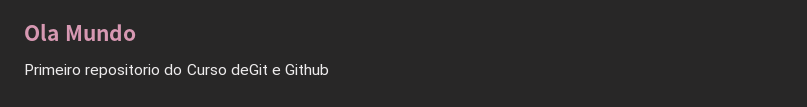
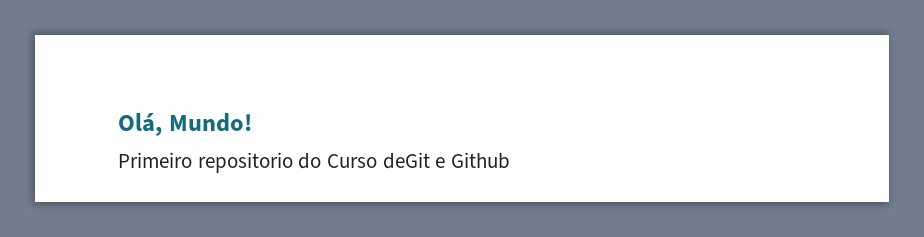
- Ola Mundo
+ Olá, Mundo!

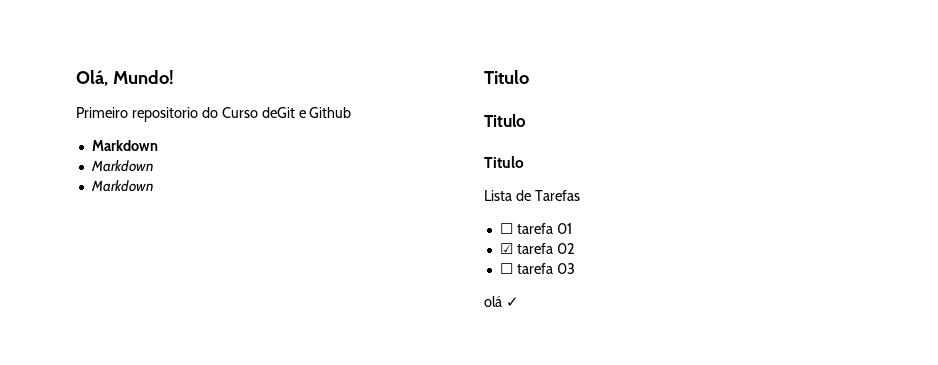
  Primeiro repositorio do Curso deGit e Github
+ Markdown
+ Markdown
+ Markdown
+ Titulo
+ Titulo
+ Titulo
+ Lista de Tarefas
+ ☐ tarefa 01
+ ☑ tarefa 02
+ ☐ tarefa 03
+ olá ✓

